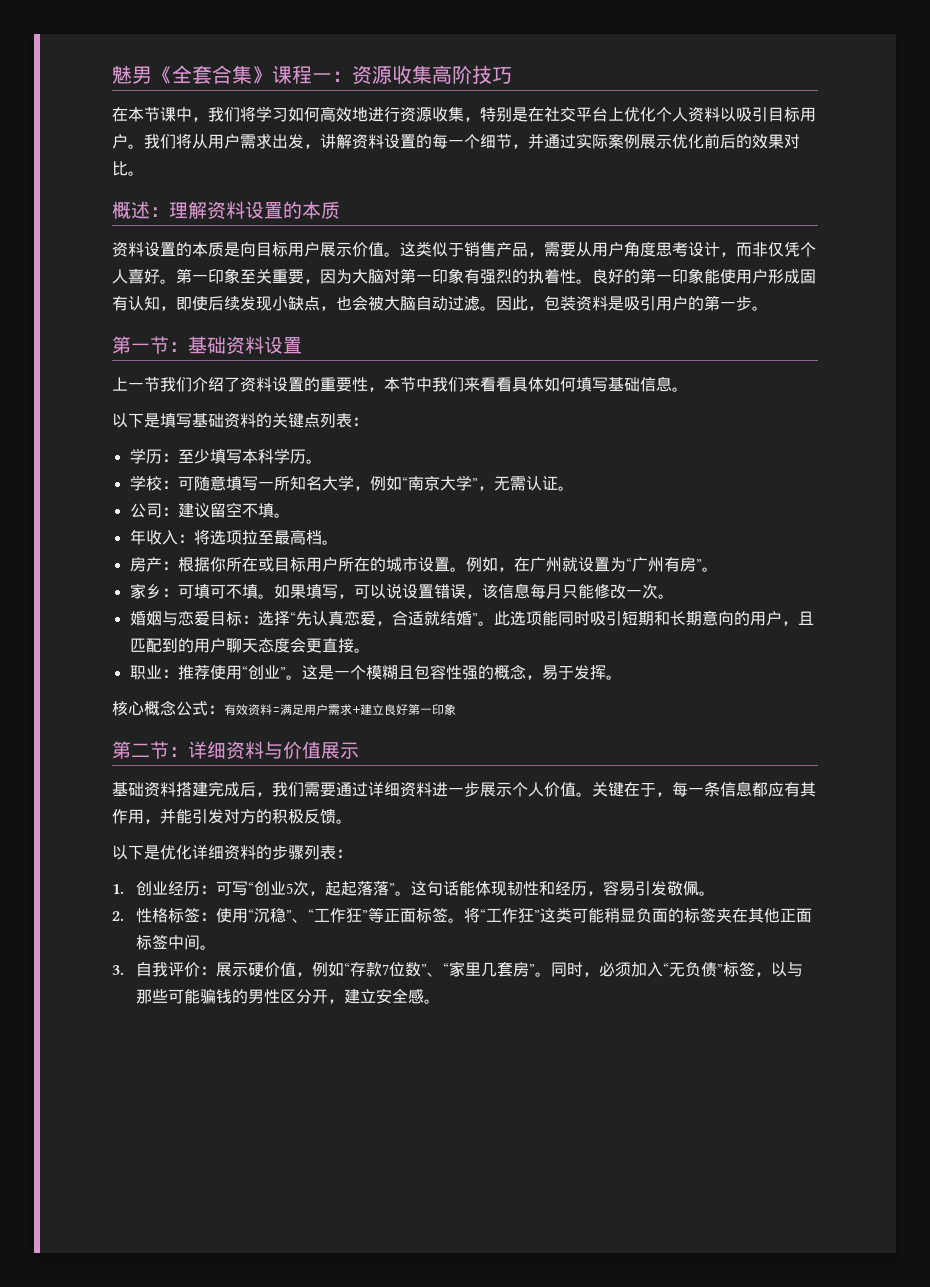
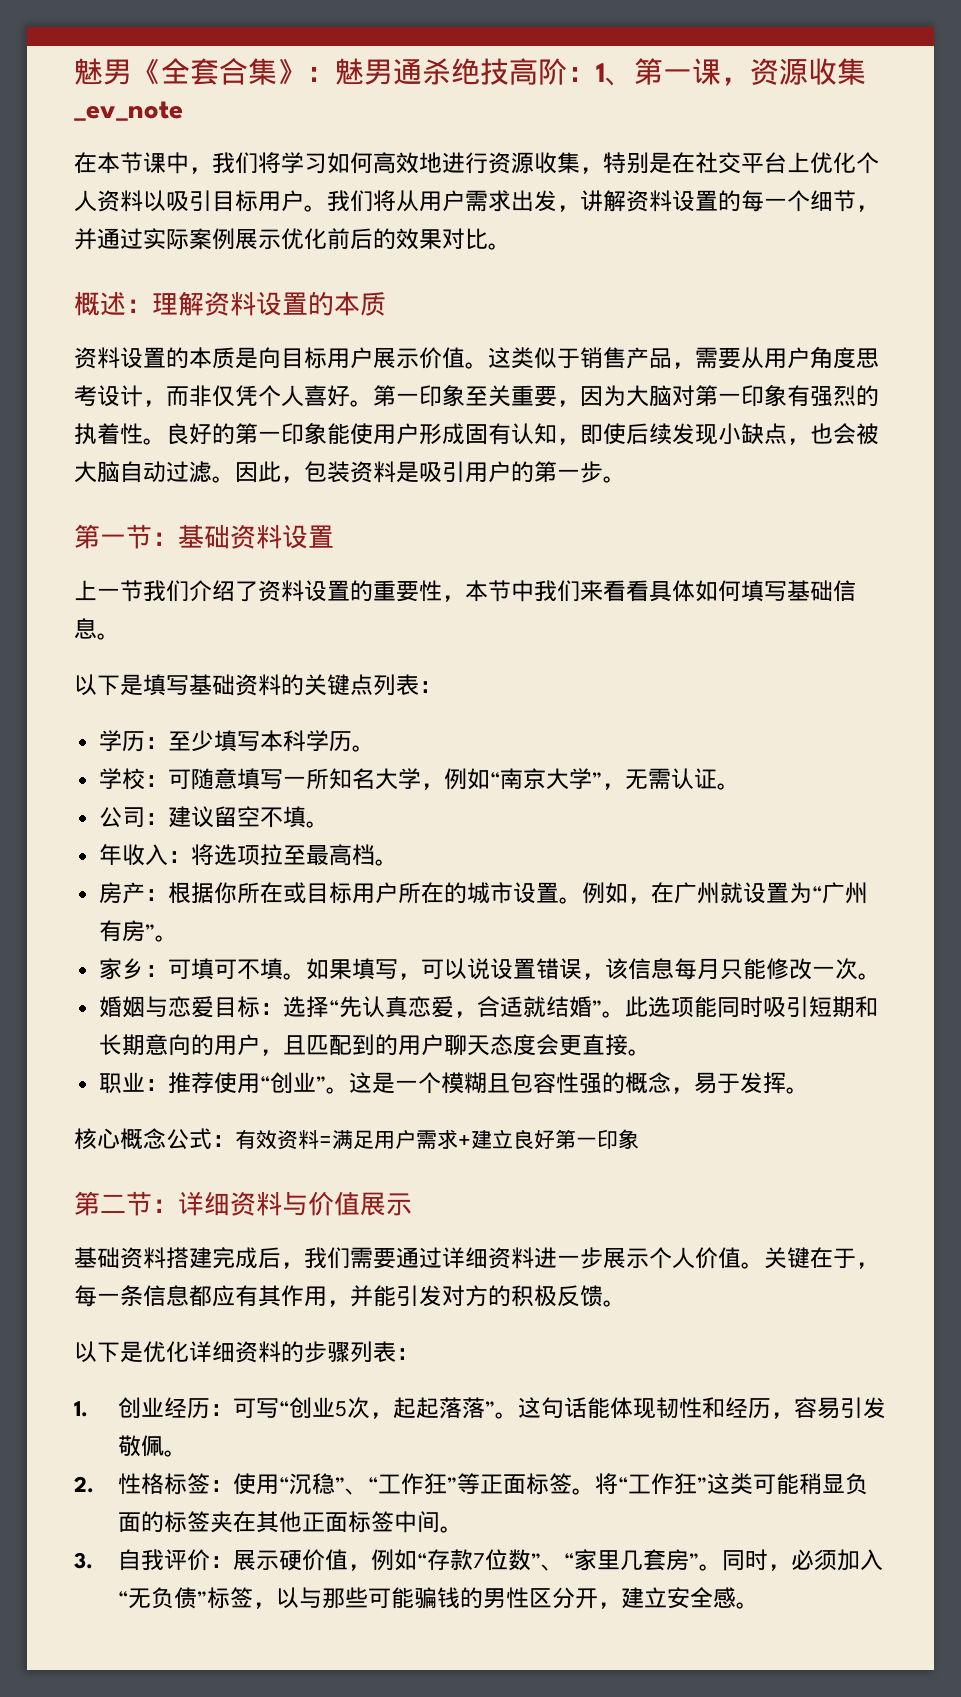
- 魅男《全套合集》课程一：资源收集高阶技巧
+ 魅男《全套合集》：魅男通杀绝技高阶：1、第一课，资源收集_ev_note

